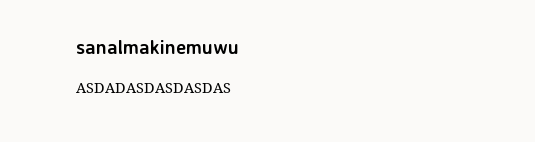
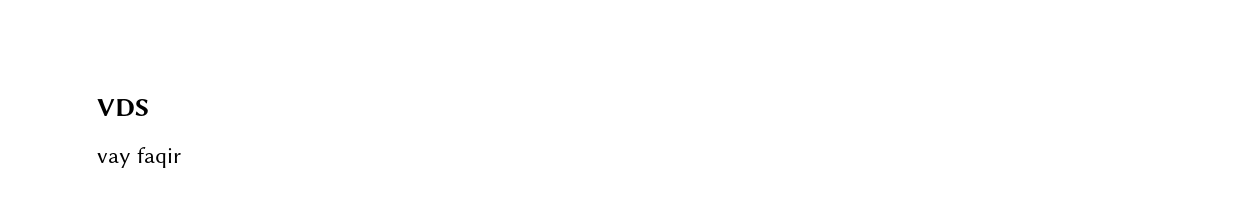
- sanalmakinemuwu
- ASDADASDASDASDAS
+ VDS
+ vay faqir

